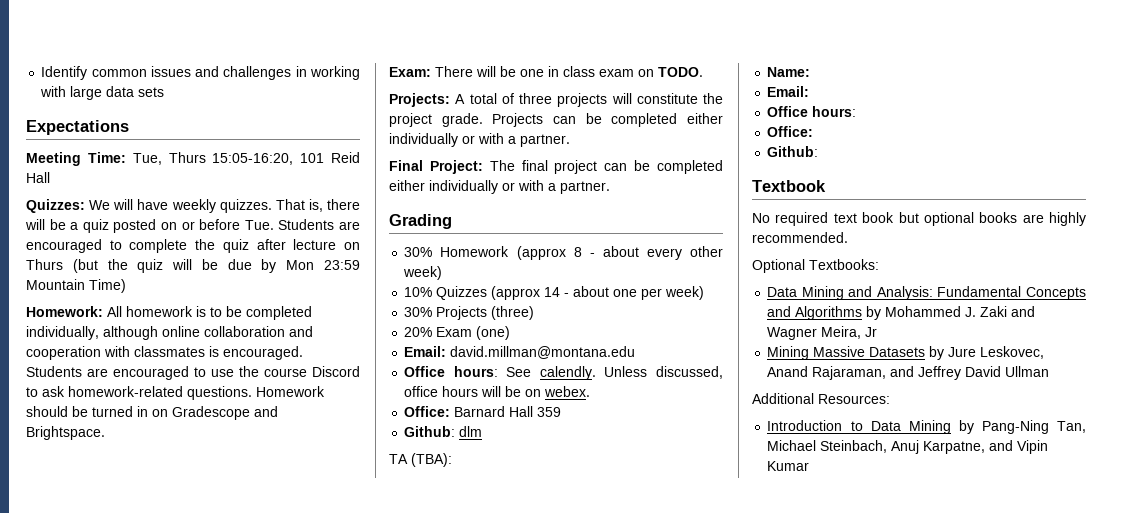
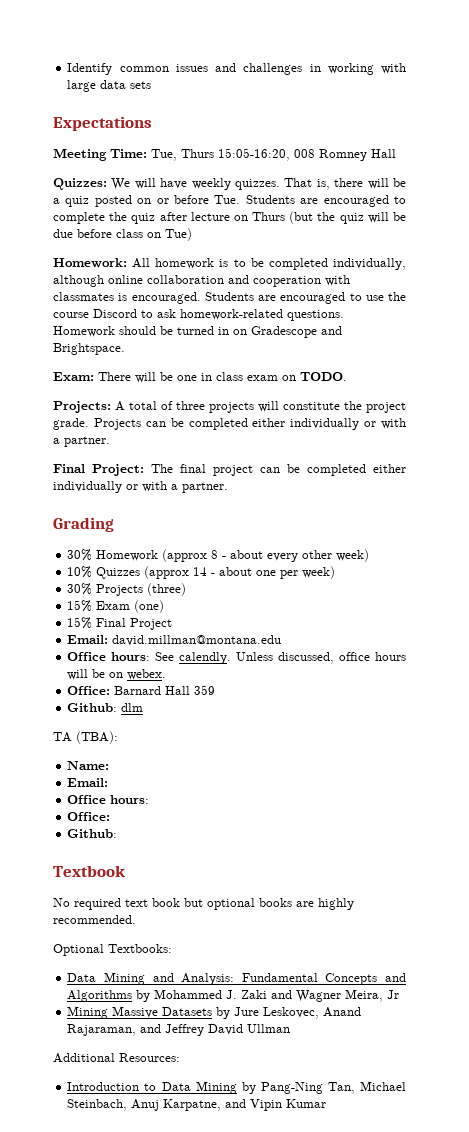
- Meeting Time: Tue, Thurs 15:05-16:20, 101 Reid Hall
+ Meeting Time: Tue, Thurs 15:05-16:20, 008 Romney Hall
- That is, there will be a quiz posted on or before Tue. Students are encouraged to complete the quiz after lecture on Thurs (but the quiz will be due by Mon 23:59 Mountain Time)
+ That is, there will be a quiz posted on or before Tue. Students are encouraged to complete the quiz after lecture on Thurs (but the quiz will be due before class on Tue)
- 20% Exam (one)
+ 15% Exam (one)
+ 15% Final Project

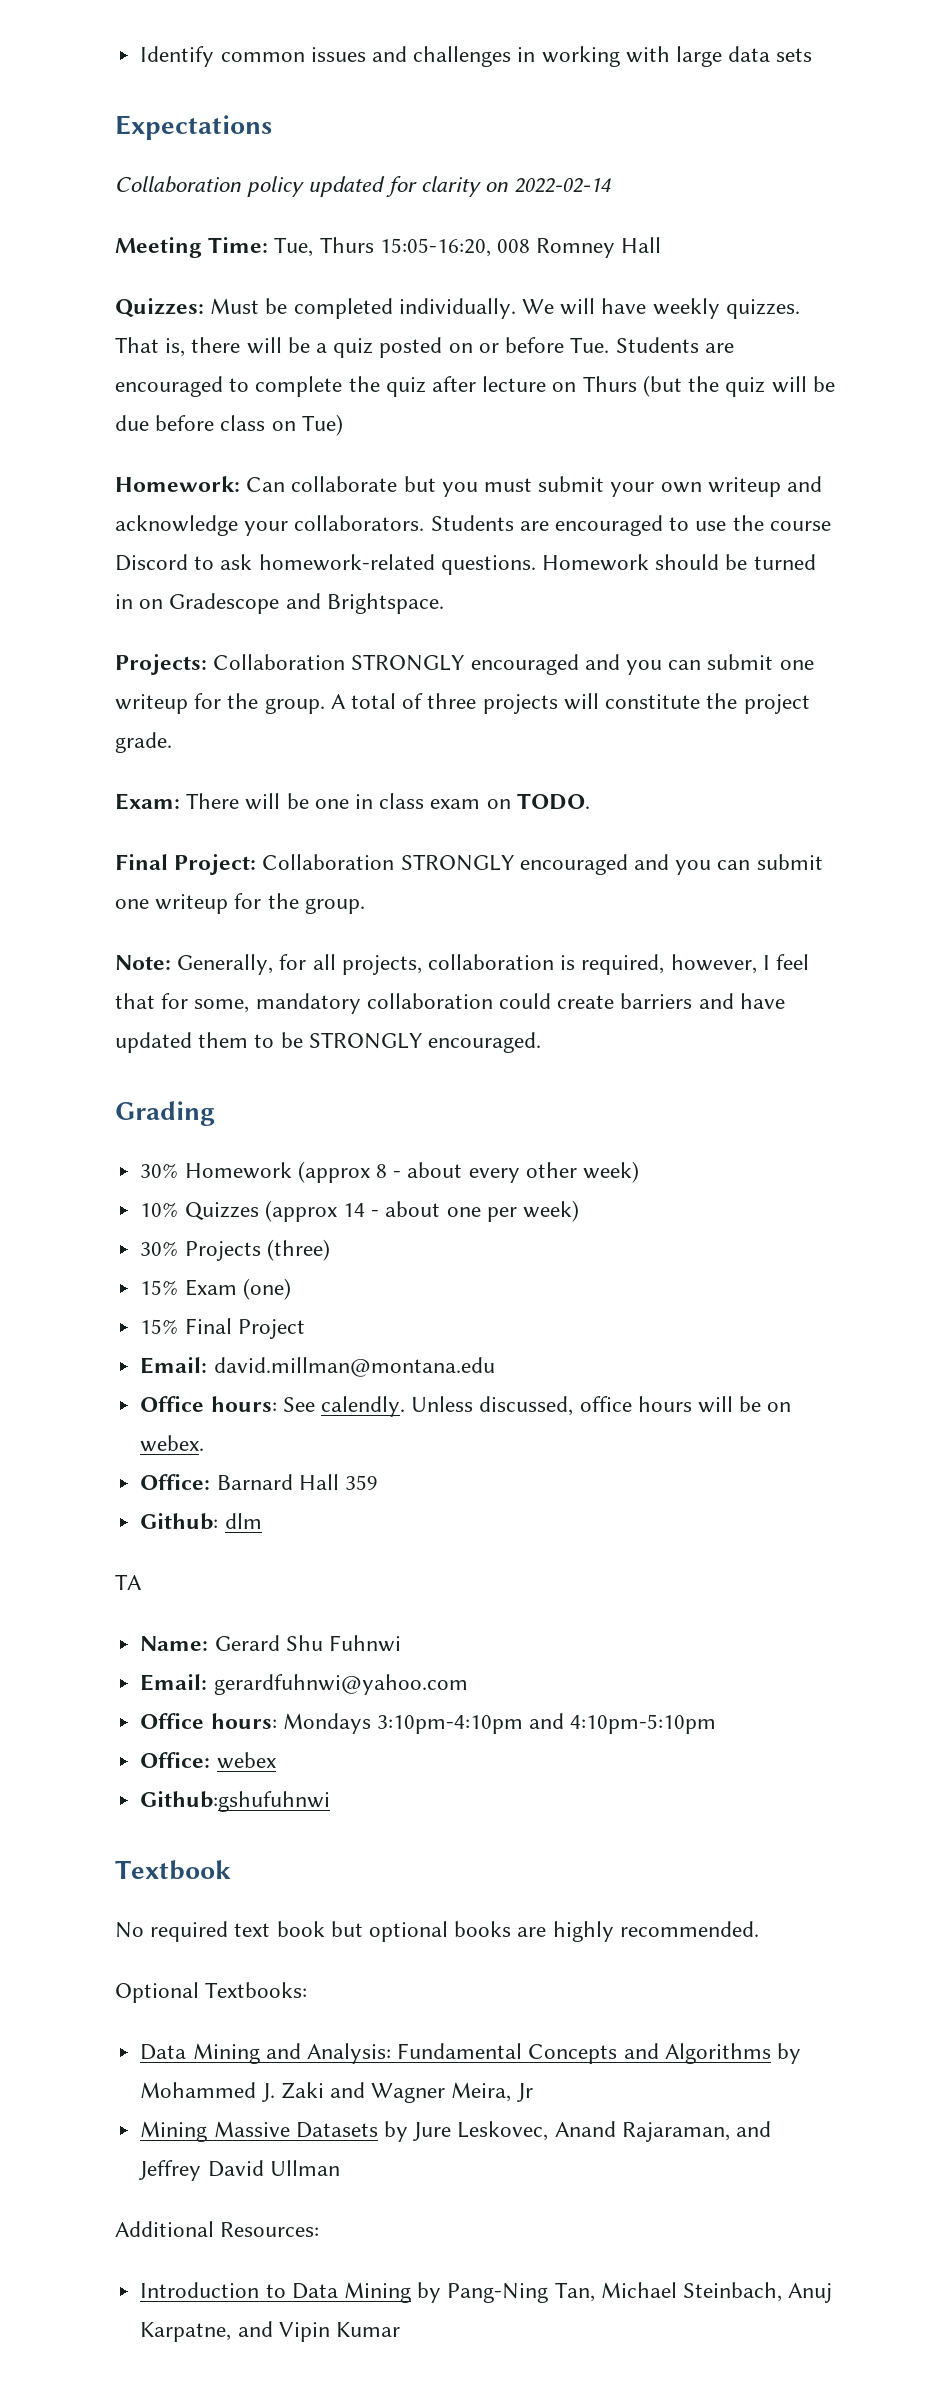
+ Collaboration policy updated for clarity on 2022-02-14
- Quizzes: We will have weekly quizzes.
+ Quizzes: Must be completed individually. We will have weekly quizzes.
- Homework: All homework is to be completed individually, although online collaboration and cooperation with classmates is encouraged.
+ Homework: Can collaborate but you must submit your own writeup and acknowledge your collaborators.
+ Projects: Collaboration STRONGLY encouraged and you can submit one writeup for the group. A total of three projects will constitute the project grade.
- Projects: A total of three projects will constitute the project grade. Projects can be completed either individually or with a partner.
- Final Project: The final project can be completed either individually or with a partner.
+ Final Project: Collaboration STRONGLY encouraged and you can submit one writeup for the group.
+ Note: Generally, for all projects, collaboration is required, however, I feel that for some, mandatory collaboration could create barriers and have updated them to be STRONGLY encouraged.
- TA (TBA):
+ TA
- Name:
- Email:
- Office hours:
- Office:
- Github:
+ Name: Gerard Shu Fuhnwi
+ Email: gerardfuhnwi@yahoo.com
+ Office hours: Mondays 3:10pm-4:10pm and 4:10pm-5:10pm
+ Office: webex
+ Github:gshufuhnwi

